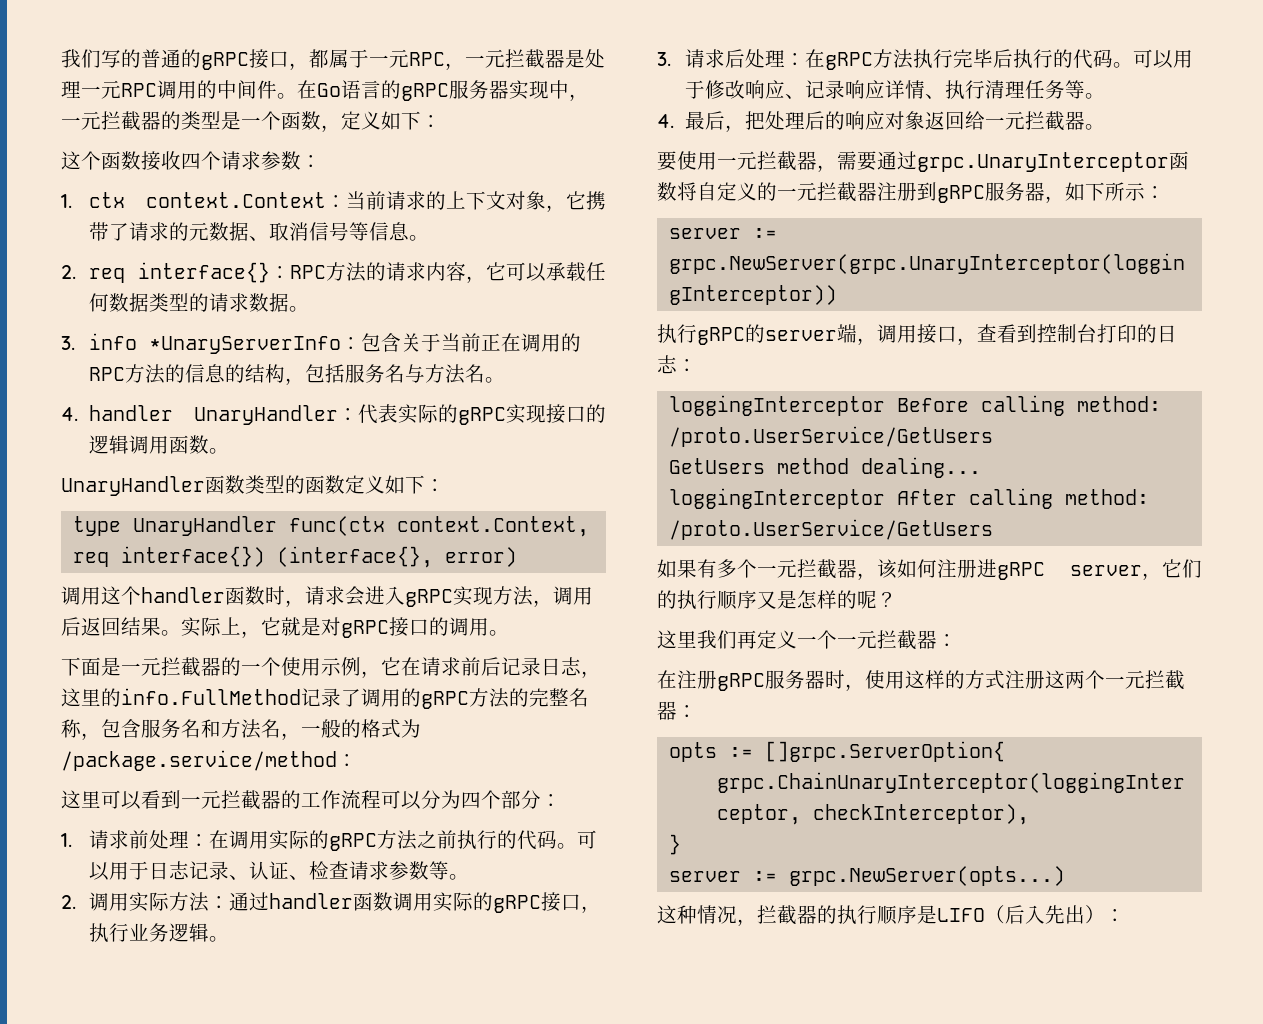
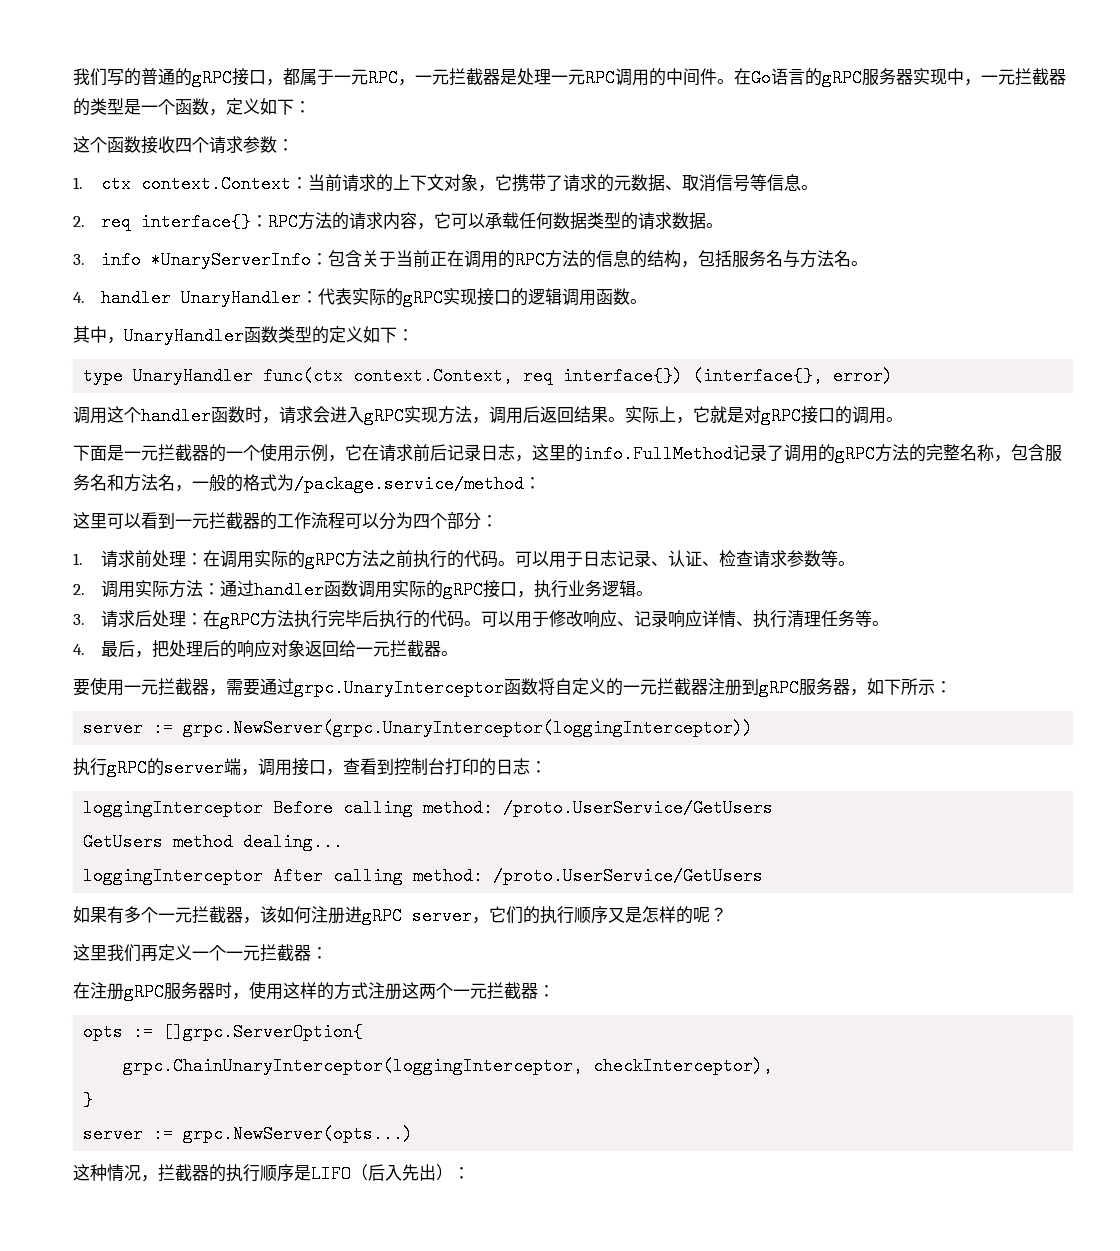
- UnaryHandler函数类型的函数定义如下：
+ 其中，UnaryHandler函数类型的定义如下：

